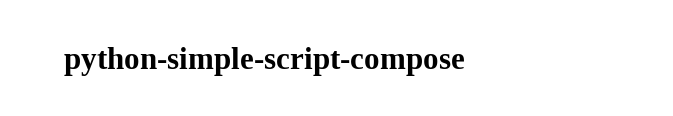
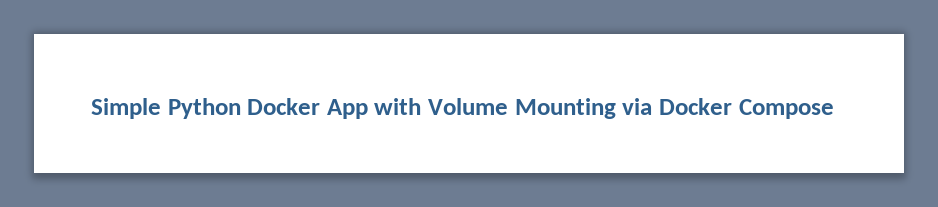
- python-simple-script-compose
+ Simple Python Docker App with Volume Mounting via Docker Compose

